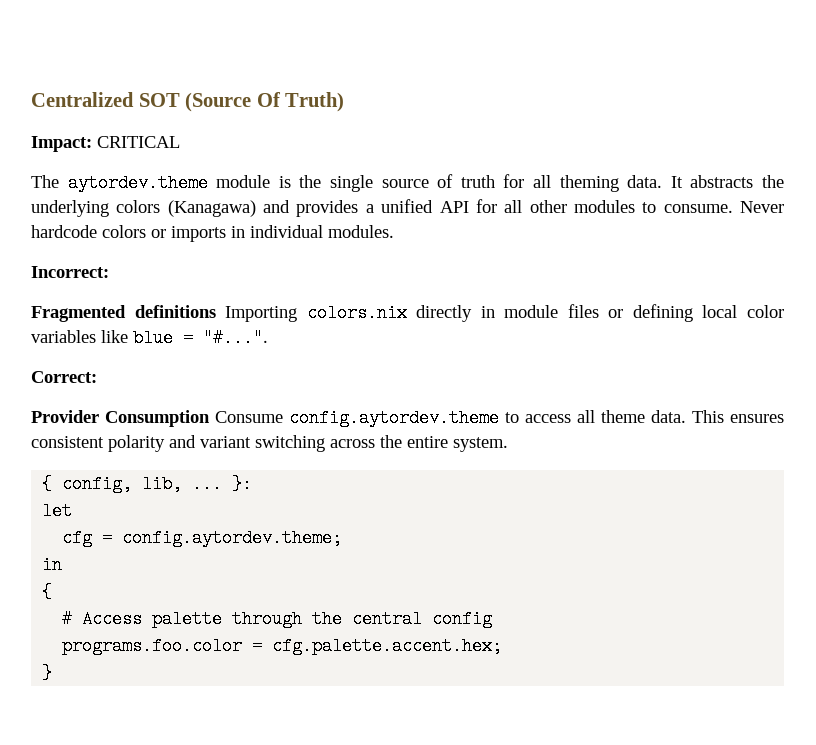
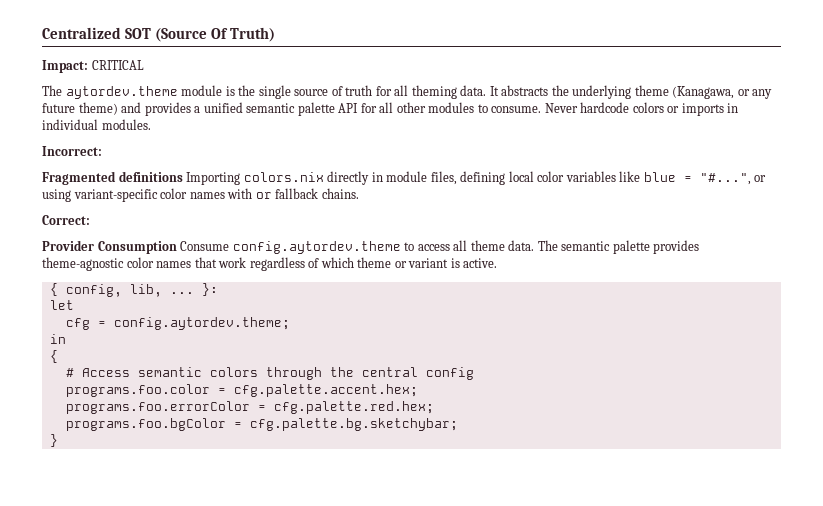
- It abstracts the underlying colors (Kanagawa) and provides a unified API for all other modules to consume.
+ It abstracts the underlying theme (Kanagawa, or any future theme) and provides a unified semantic palette API for all other modules to consume.
- Fragmented definitions Importing colors.nix directly in module files or defining local color variables like blue = "#...".
+ Fragmented definitions Importing colors.nix directly in module files, defining local color variables like blue = "#...", or using variant-specific color names with or fallback chains.
- This ensures consistent polarity and variant switching across the entire system.
+ The semantic palette provides theme-agnostic color names that work regardless of which theme or variant is active.
- # Access palette through the central config
+ # Access semantic colors through the central config
+ programs.foo.errorColor = cfg.palette.red.hex;
+ programs.foo.bgColor = cfg.palette.bg.sketchybar;

